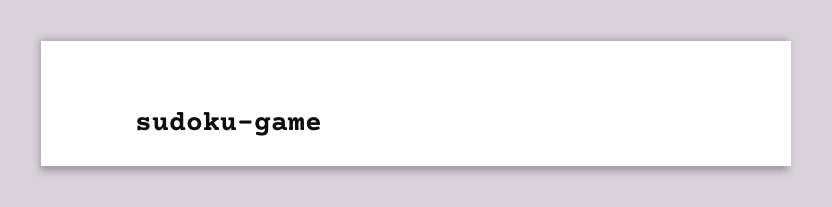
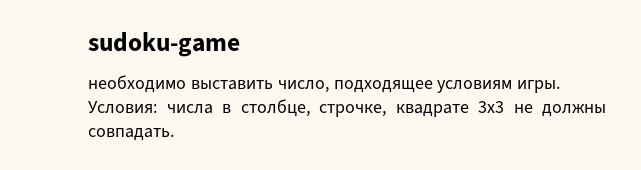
+ необходимо выставить число, подходящее условиям игры. Условия: числа в столбце, строчке, квадрате 3х3 не должны совпадать.

